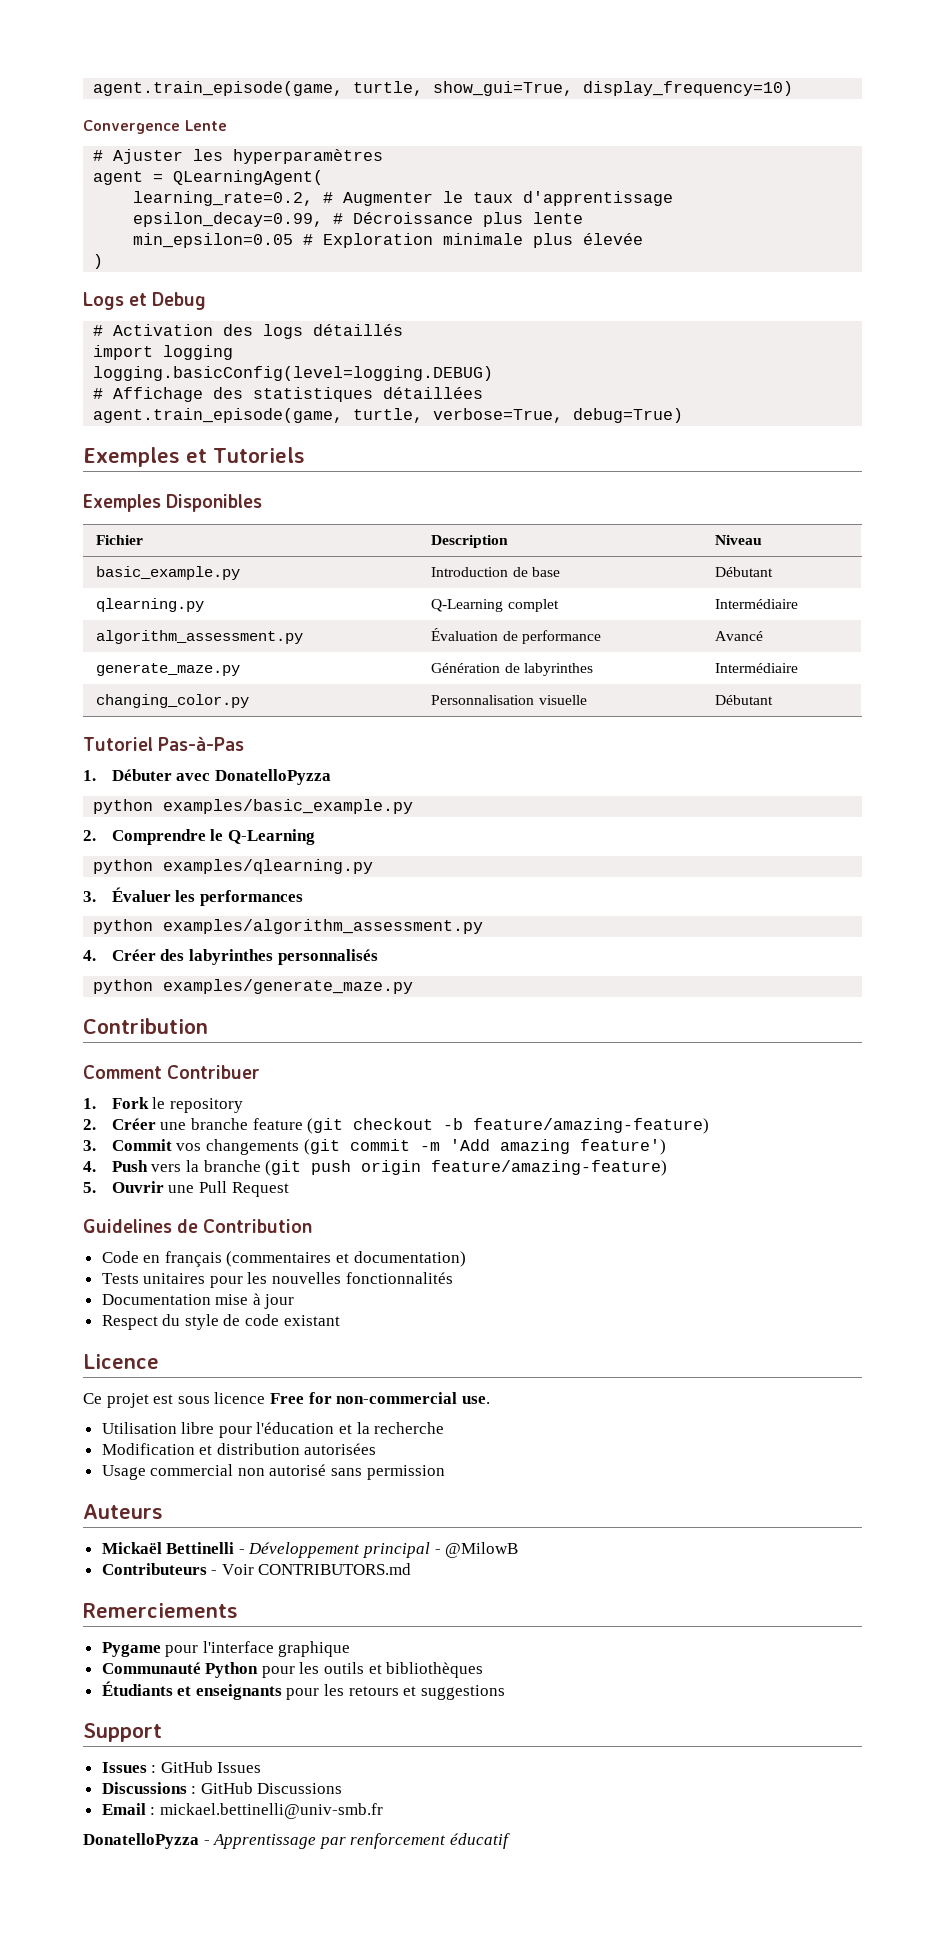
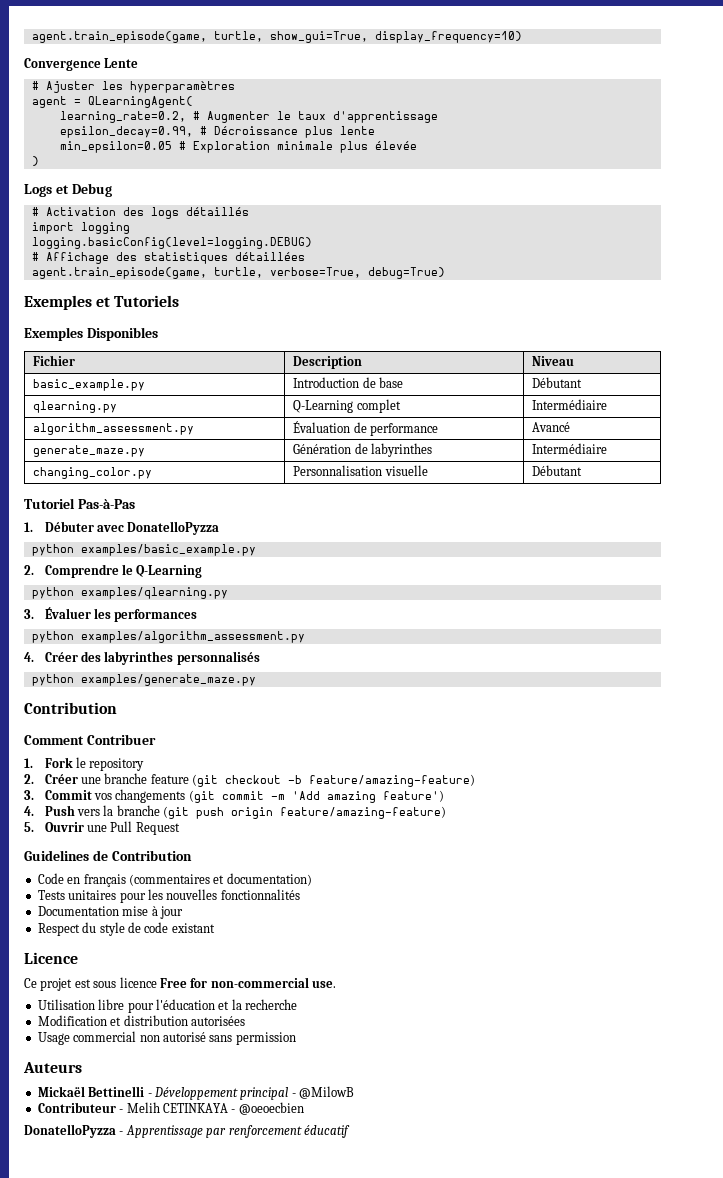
- Contributeurs - Voir CONTRIBUTORS.md
- Remerciements
- Pygame pour l'interface graphique
- Communauté Python pour les outils et bibliothèques
- Étudiants et enseignants pour les retours et suggestions
- Support
- Issues : GitHub Issues
- Discussions : GitHub Discussions
- Email : mickael.bettinelli@univ-smb.fr
+ Contributeur - Melih CETINKAYA - @oeoecbien

